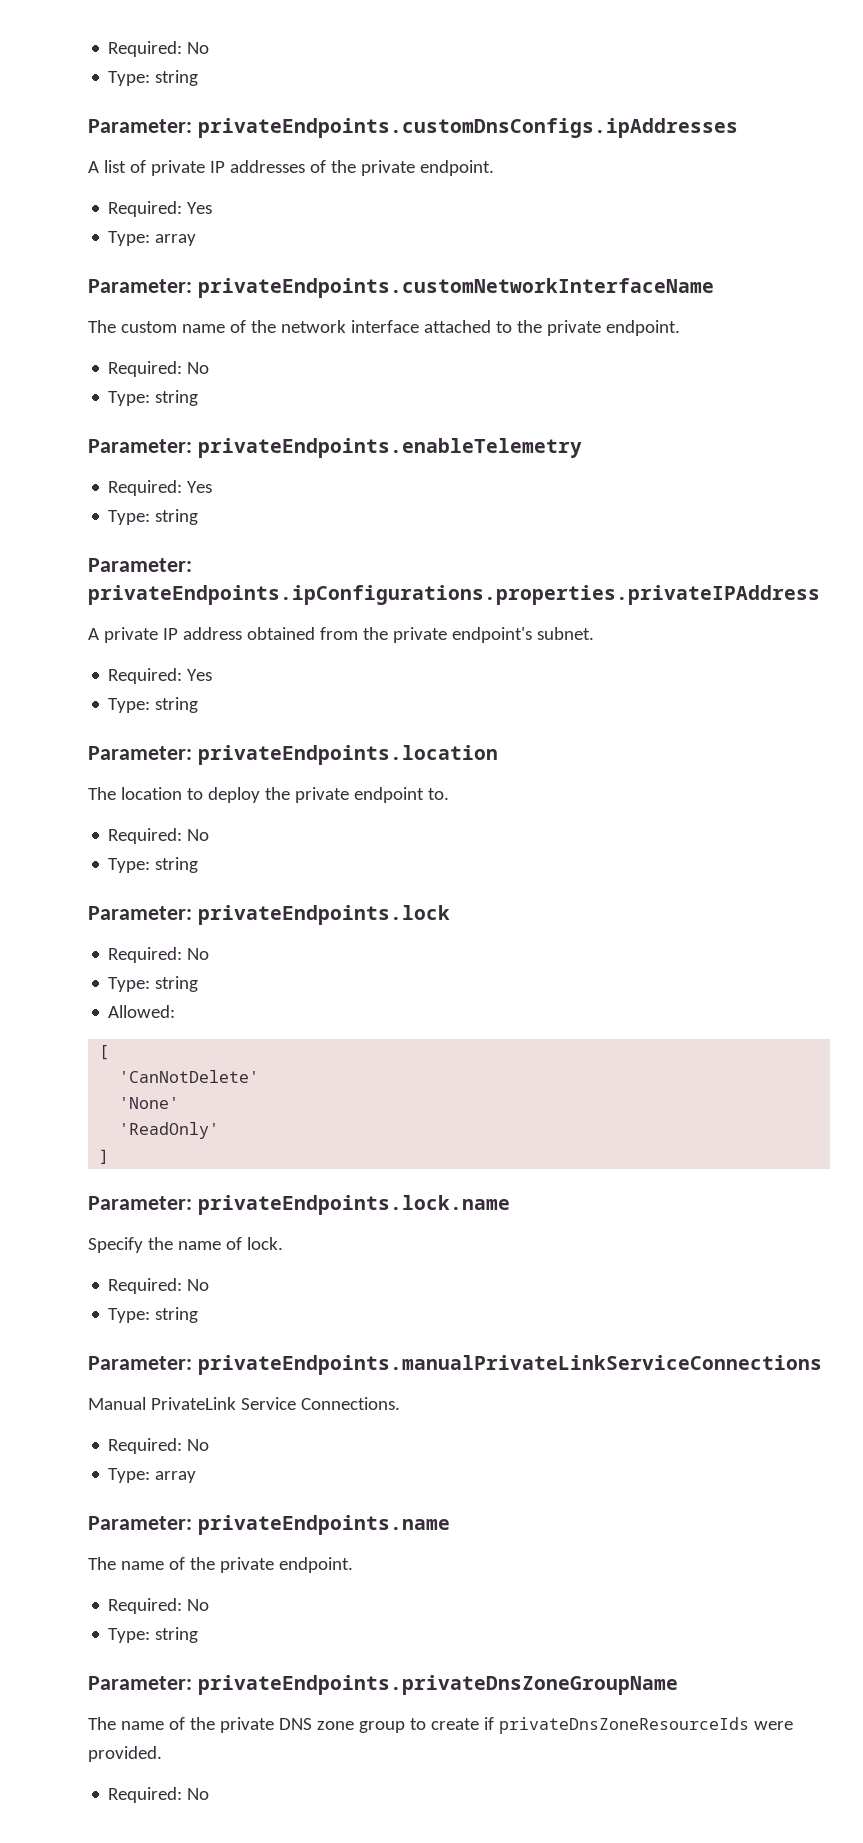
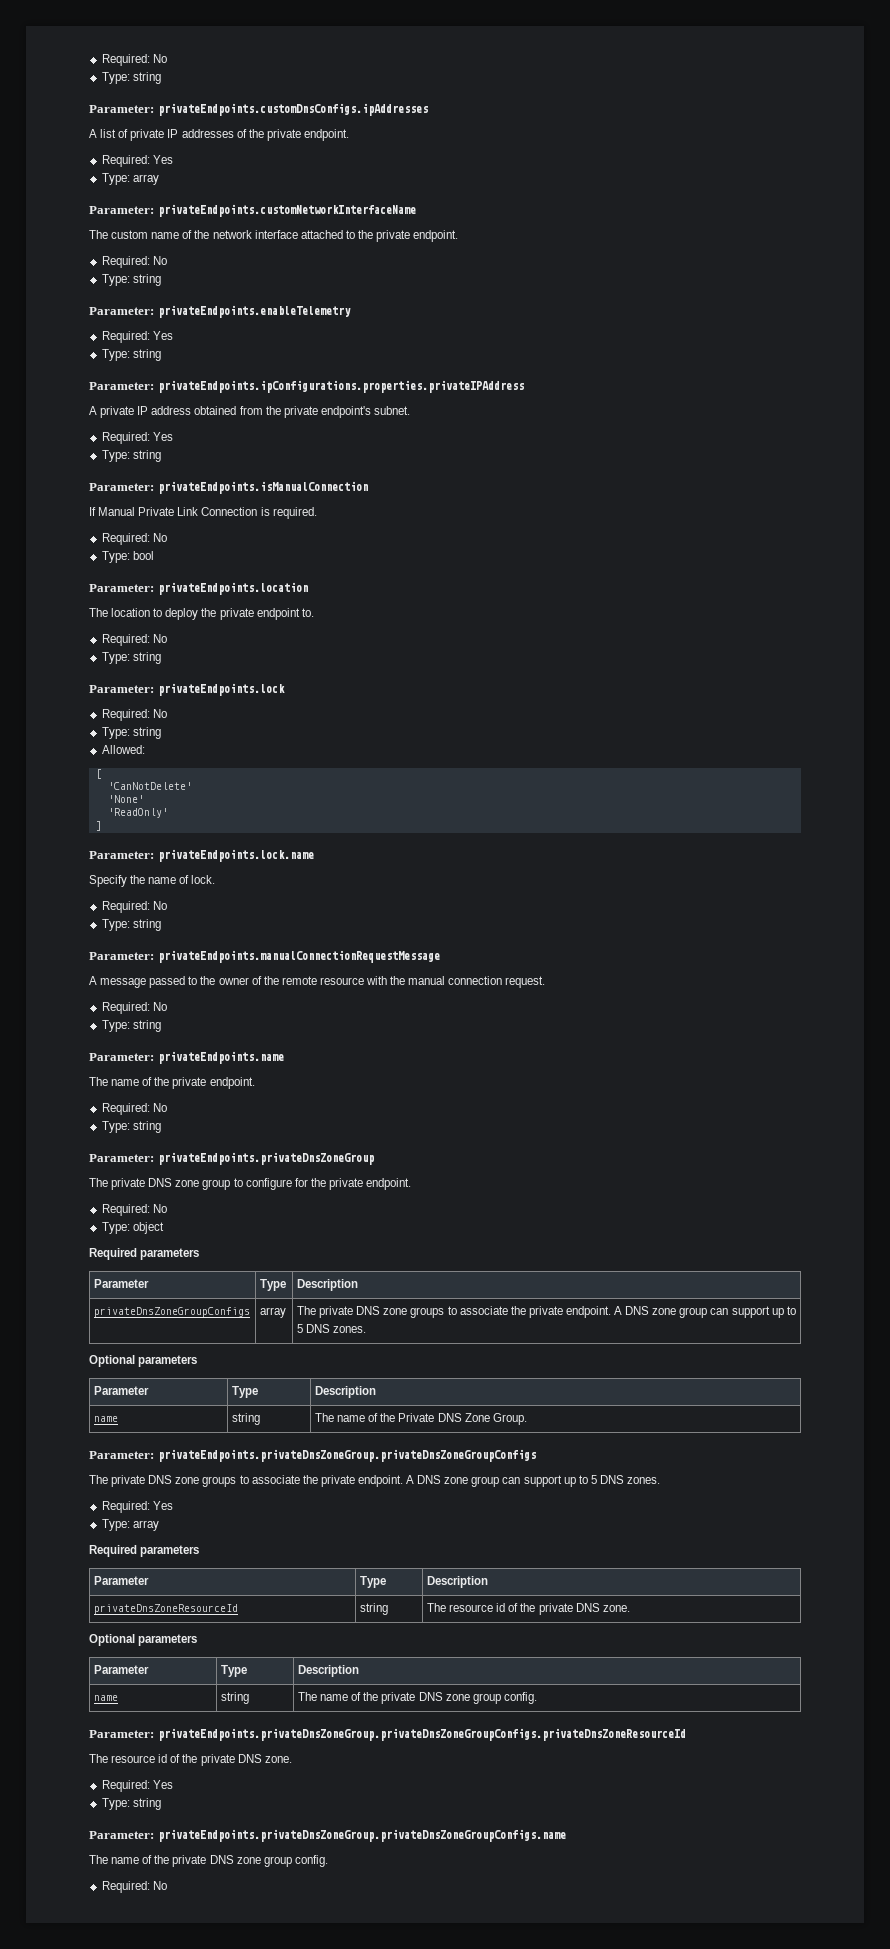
+ Parameter: privateEndpoints.isManualConnection
+ If Manual Private Link Connection is required.
+ Required: No
+ Type: bool
- Parameter: privateEndpoints.manualPrivateLinkServiceConnections
- Manual PrivateLink Service Connections.
+ Parameter: privateEndpoints.manualConnectionRequestMessage
+ A message passed to the owner of the remote resource with the manual connection request.
  Required: No
- Type: array
+ Type: string
- Parameter: privateEndpoints.privateDnsZoneGroupName
- The name of the private DNS zone group to create if privateDnsZoneResourceIds were provided.
+ Parameter: privateEndpoints.privateDnsZoneGroup
+ The private DNS zone group to configure for the private endpoint.
+ Required: No
+ Type: object
+ Required parameters
+ Parameter | Type | Description
+ privateDnsZoneGroupConfigs | array | The private DNS zone groups to associate the private endpoint. A DNS zone group can support up to 5 DNS zones.
+ Optional parameters
+ Parameter | Type | Description
+ name | string | The name of the Private DNS Zone Group.
+ Parameter: privateEndpoints.privateDnsZoneGroup.privateDnsZoneGroupConfigs
+ The private DNS zone groups to associate the private endpoint. A DNS zone group can support up to 5 DNS zones.
+ Required: Yes
+ Type: array
+ Required parameters
+ Parameter | Type | Description
+ privateDnsZoneResourceId | string | The resource id of the private DNS zone.
+ Optional parameters
+ Parameter | Type | Description
+ name | string | The name of the private DNS zone group config.
+ Parameter: privateEndpoints.privateDnsZoneGroup.privateDnsZoneGroupConfigs.privateDnsZoneResourceId
+ The resource id of the private DNS zone.
+ Required: Yes
+ Type: string
+ Parameter: privateEndpoints.privateDnsZoneGroup.privateDnsZoneGroupConfigs.name
+ The name of the private DNS zone group config.

